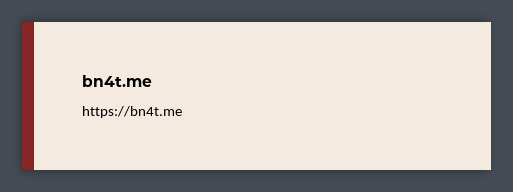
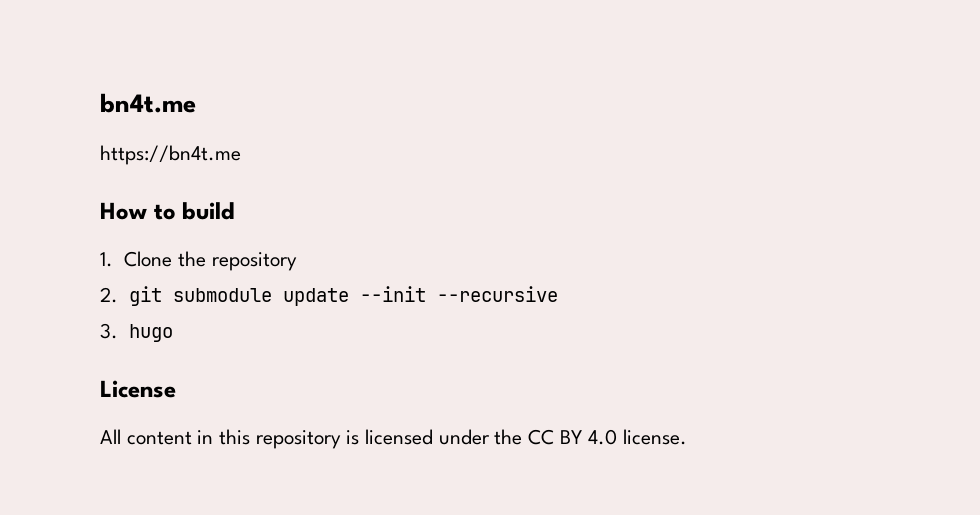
+ How to build
+ 1. Clone the repository
+ 2. git submodule update --init --recursive
+ 3. hugo
+ License
+ All content in this repository is licensed under the CC BY 4.0 license.

